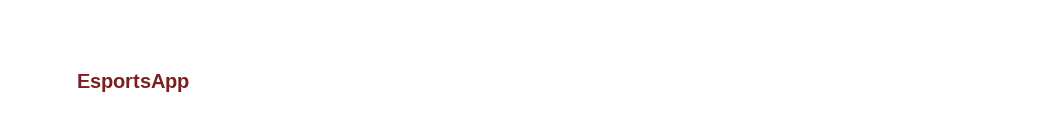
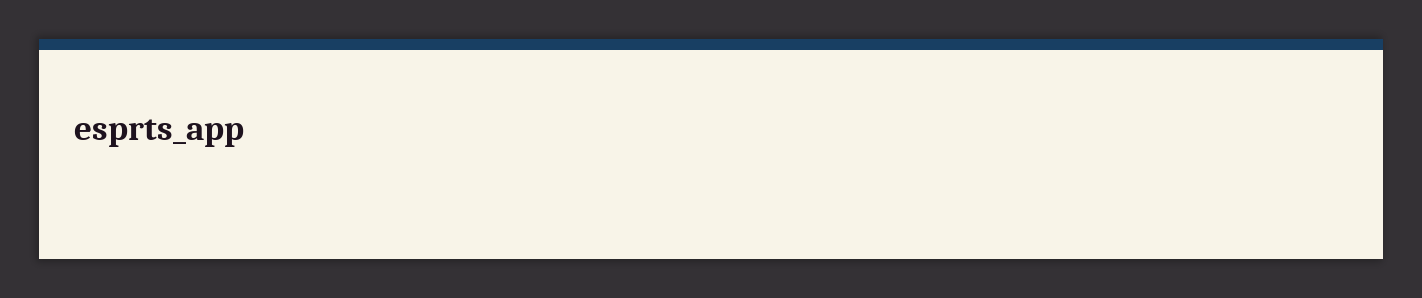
- EsportsApp
+ esprts_app

